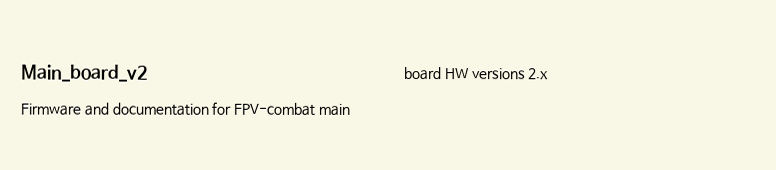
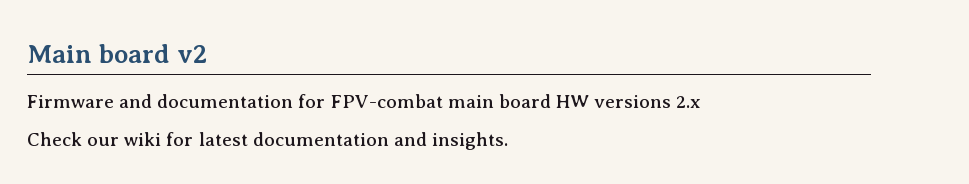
- Main_board_v2
+ Main board v2
+ Check our wiki for latest documentation and insights.

